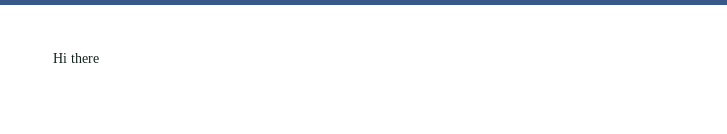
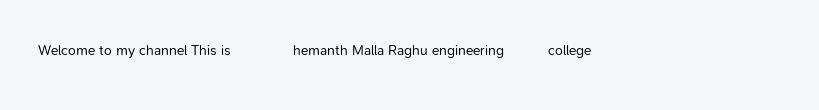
- Hi there
+ Welcome to my channel This is hemanth Malla Raghu engineering college

